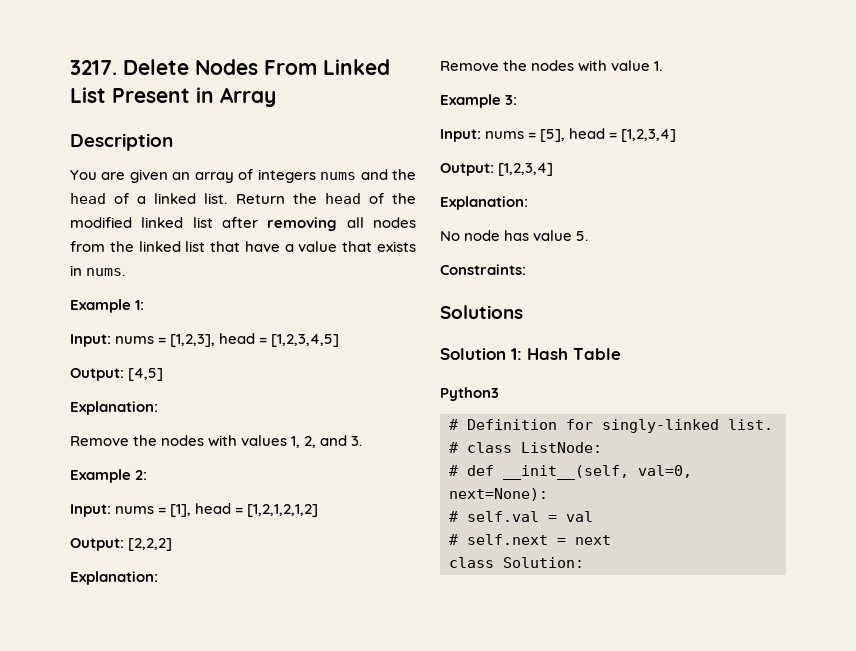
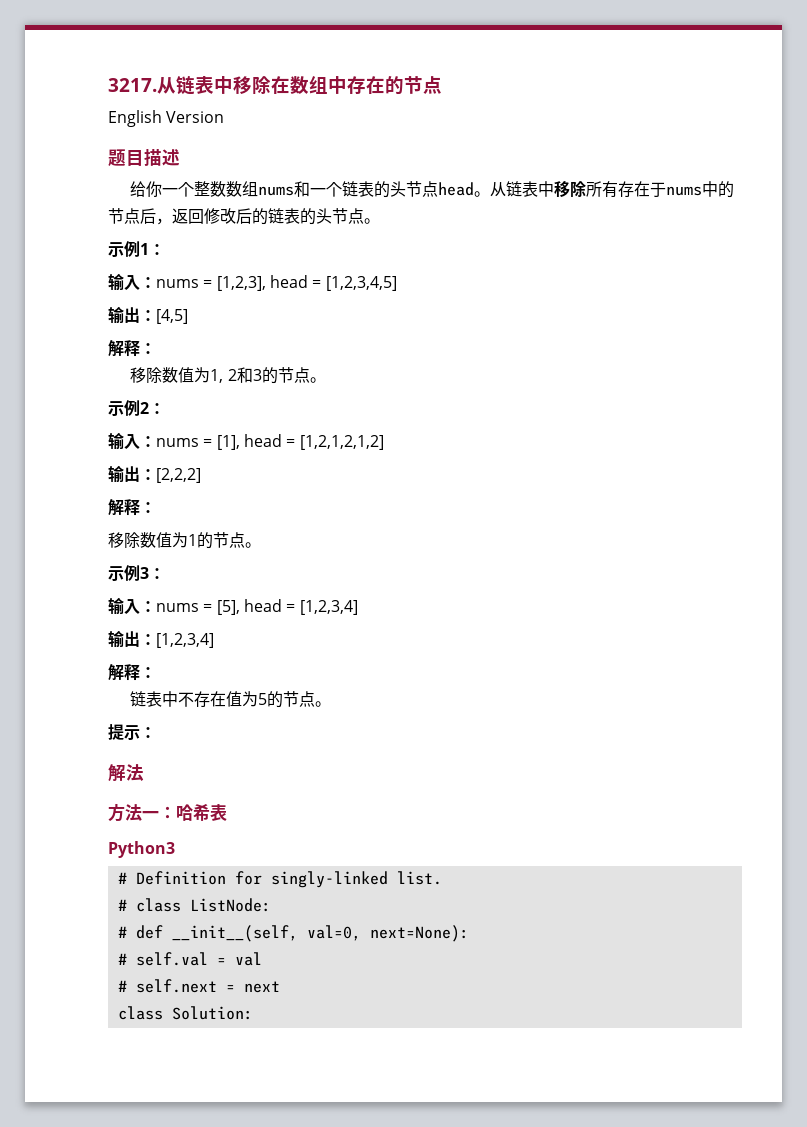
- Delete Nodes From Linked List Present in Array
- Description
- You are given an array of integers nums and the head of a linked list. Return the head of the modified linked list after removing all nodes from the linked list that have a value that exists in nums.
- Example 1:
- Input: nums = [1,2,3], head = [1,2,3,4,5]
+ 从链表中移除在数组中存在的节点
+ English Version
+ 题目描述
+ 给你一个整数数组nums和一个链表的头节点head。从链表中移除所有存在于nums中的节点后，返回修改后的链表的头节点。
+ 示例1：
+ 输入：nums = [1,2,3], head = [1,2,3,4,5]
- Output: [4,5]
- Explanation:
- Remove the nodes with values 1, 2, and 3.
- Example 2:
- Input: nums = [1], head = [1,2,1,2,1,2]
+ 输出：[4,5]
+ 解释：
+ 移除数值为1, 2和3的节点。
+ 示例2：
+ 输入：nums = [1], head = [1,2,1,2,1,2]
- Output: [2,2,2]
- Explanation:
- Remove the nodes with value 1.
- Example 3:
- Input: nums = [5], head = [1,2,3,4]
+ 输出：[2,2,2]
+ 解释：
+ 移除数值为1的节点。
+ 示例3：
+ 输入：nums = [5], head = [1,2,3,4]
- Output: [1,2,3,4]
- Explanation:
- No node has value 5.
- Constraints:
- Solutions
- Solution 1: Hash Table
+ 输出：[1,2,3,4]
+ 解释：
+ 链表中不存在值为5的节点。
+ 提示：
+ 解法
+ 方法一：哈希表

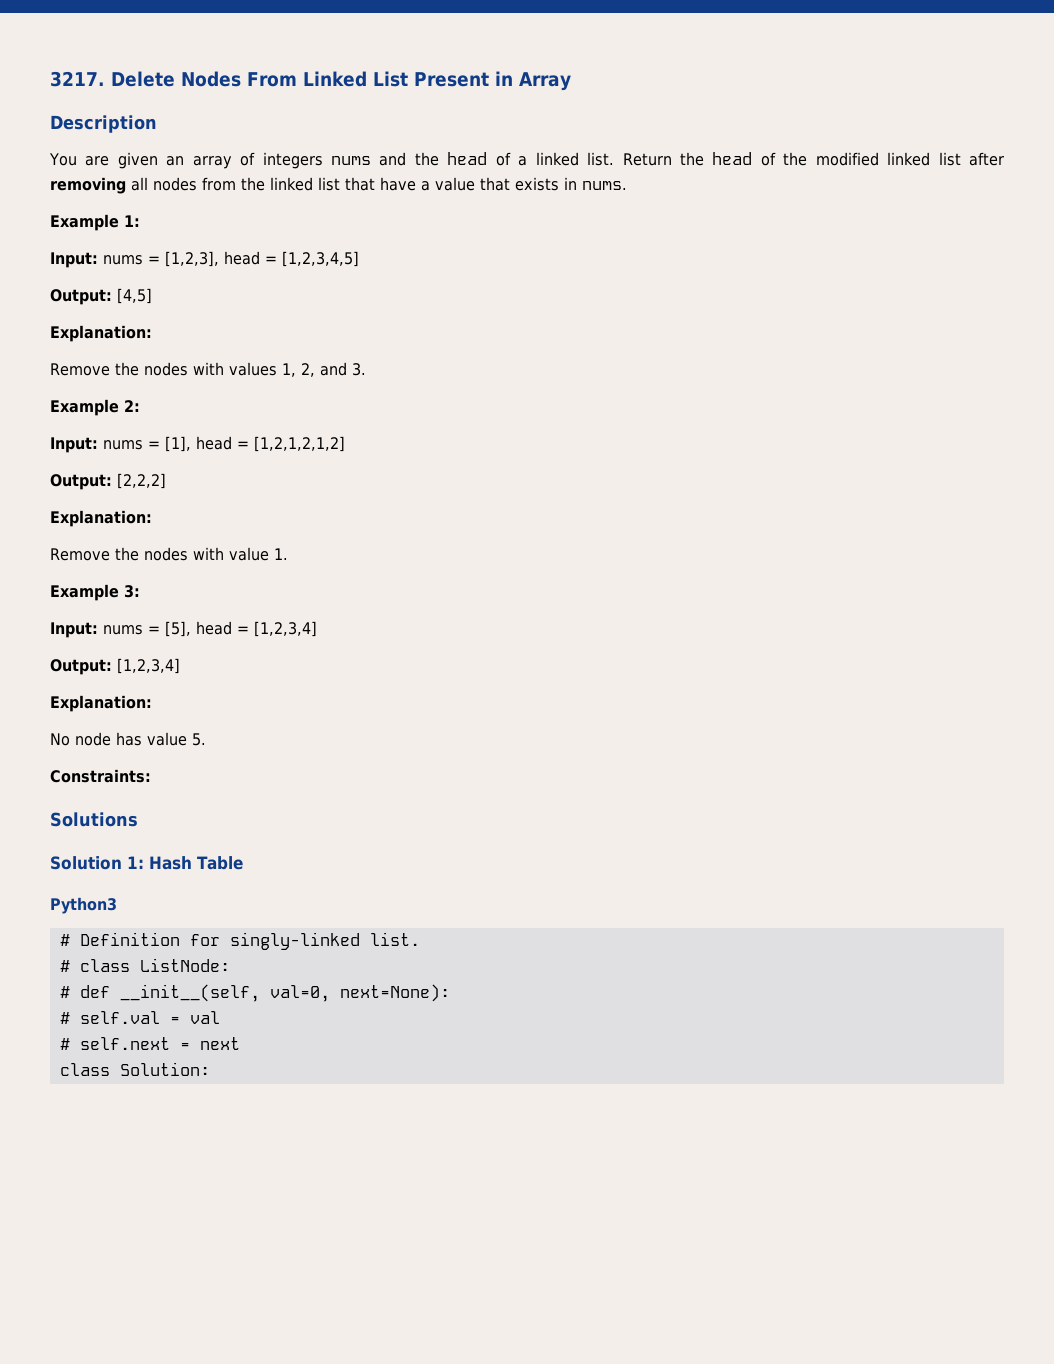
- 从链表中移除在数组中存在的节点
- English Version
- 题目描述
- 给你一个整数数组nums和一个链表的头节点head。从链表中移除所有存在于nums中的节点后，返回修改后的链表的头节点。
- 示例1：
- 输入：nums = [1,2,3], head = [1,2,3,4,5]
+ Delete Nodes From Linked List Present in Array
+ Description
+ You are given an array of integers nums and the head of a linked list. Return the head of the modified linked list after removing all nodes from the linked list that have a value that exists in nums.
+ Example 1:
+ Input: nums = [1,2,3], head = [1,2,3,4,5]
- 输出：[4,5]
- 解释：
- 移除数值为1, 2和3的节点。
- 示例2：
- 输入：nums = [1], head = [1,2,1,2,1,2]
+ Output: [4,5]
+ Explanation:
+ Remove the nodes with values 1, 2, and 3.
+ Example 2:
+ Input: nums = [1], head = [1,2,1,2,1,2]
- 输出：[2,2,2]
- 解释：
- 移除数值为1的节点。
- 示例3：
- 输入：nums = [5], head = [1,2,3,4]
+ Output: [2,2,2]
+ Explanation:
+ Remove the nodes with value 1.
+ Example 3:
+ Input: nums = [5], head = [1,2,3,4]
- 输出：[1,2,3,4]
- 解释：
- 链表中不存在值为5的节点。
- 提示：
- 解法
- 方法一：哈希表
+ Output: [1,2,3,4]
+ Explanation:
+ No node has value 5.
+ Constraints:
+ Solutions
+ Solution 1: Hash Table

